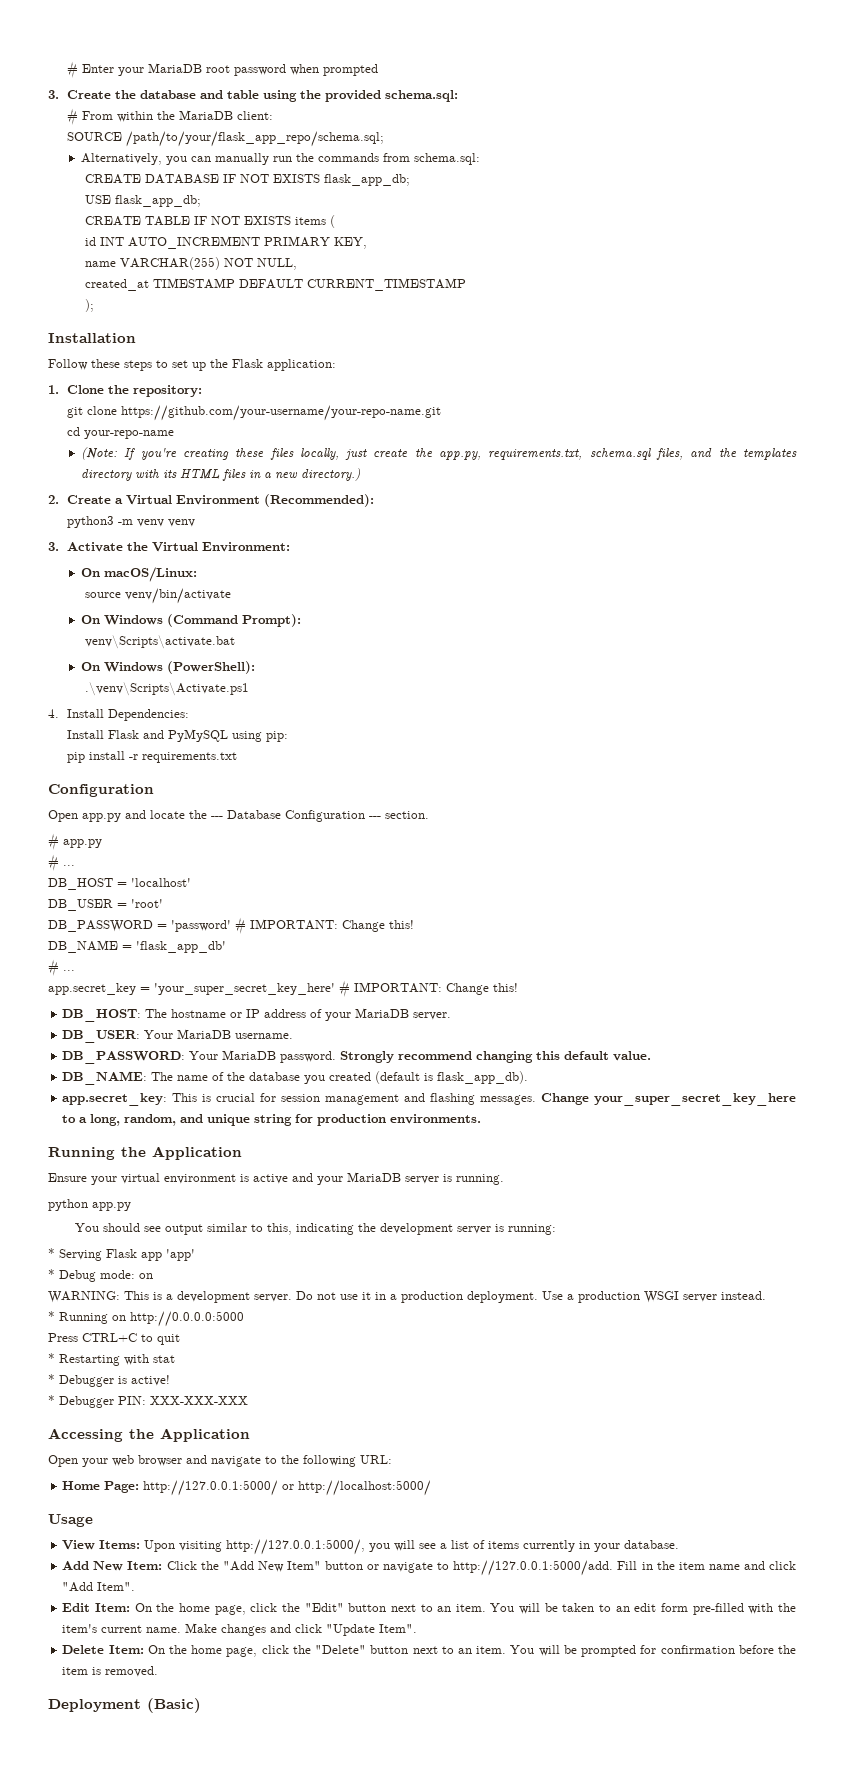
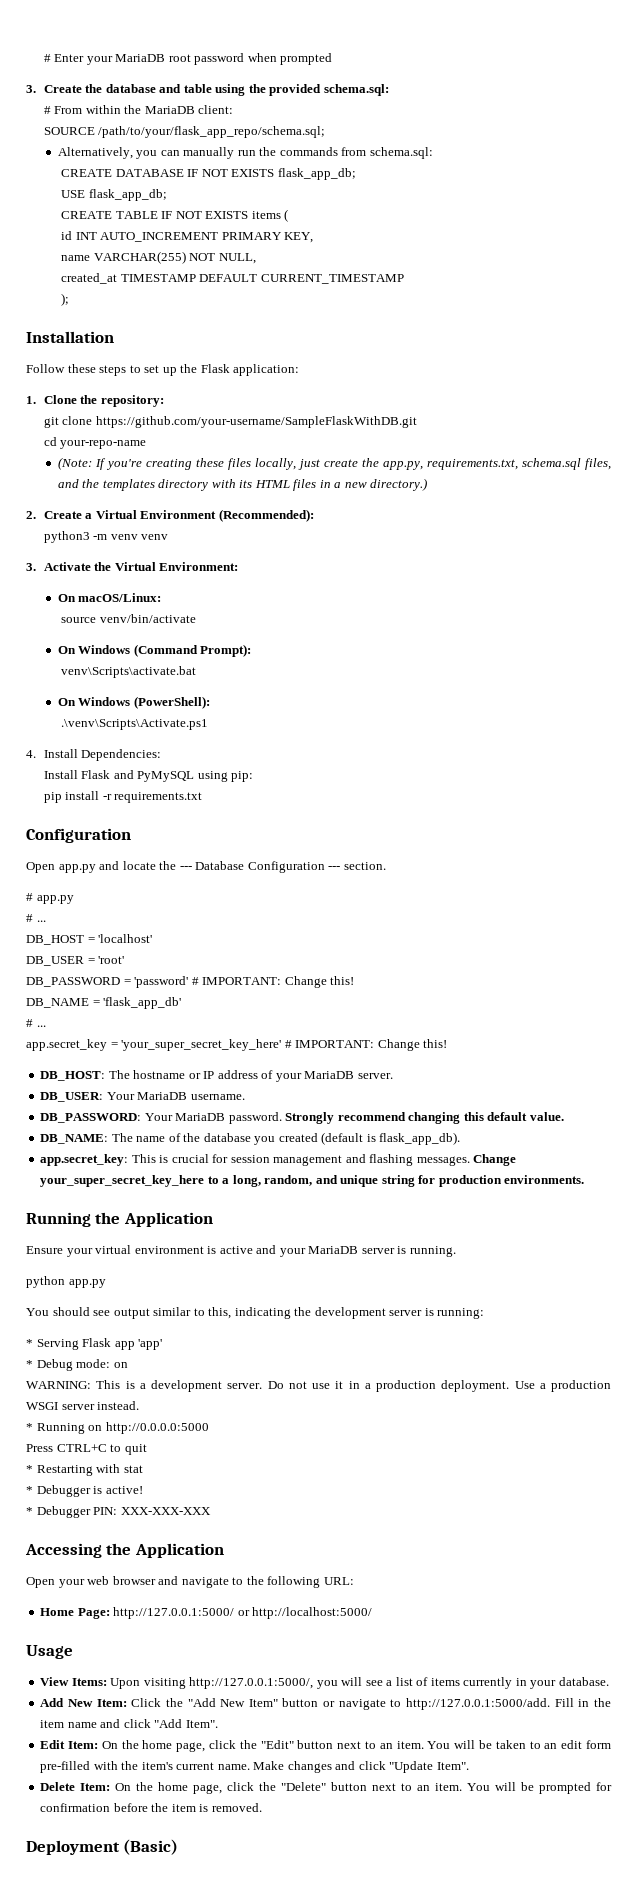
- git clone https://github.com/your-username/your-repo-name.git
+ git clone https://github.com/your-username/SampleFlaskWithDB.git

